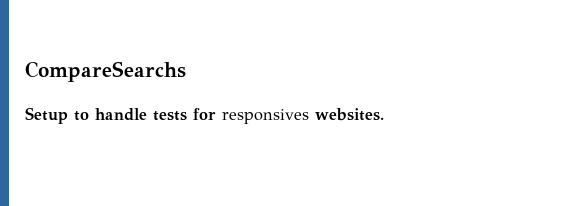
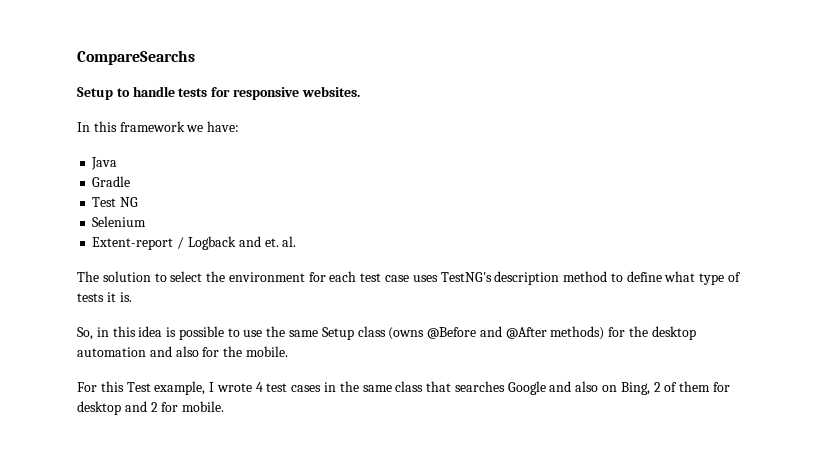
- Setup to handle tests for responsives websites.
+ Setup to handle tests for responsive websites.
+ In this framework we have:
+ Java
+ Gradle
+ Test NG
+ Selenium
+ Extent-report / Logback and et. al.
+ The solution to select the environment for each test case uses TestNG's description method to define what type of tests it is.
+ So, in this idea is possible to use the same Setup class (owns @Before and @After methods) for the desktop automation and also for the mobile.
+ For this Test example, I wrote 4 test cases in the same class that searches Google and also on Bing, 2 of them for desktop and 2 for mobile.

